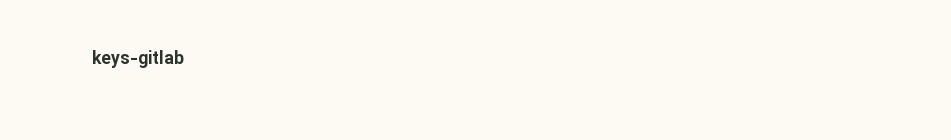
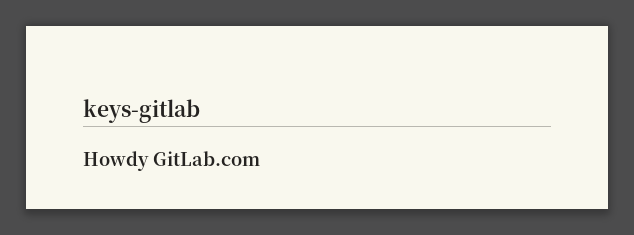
+ Howdy GitLab.com

